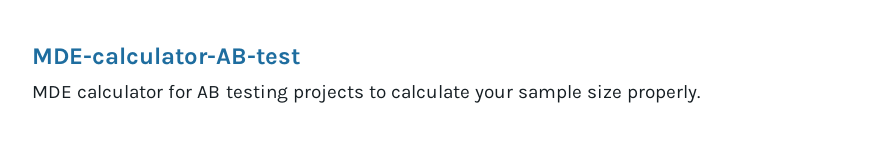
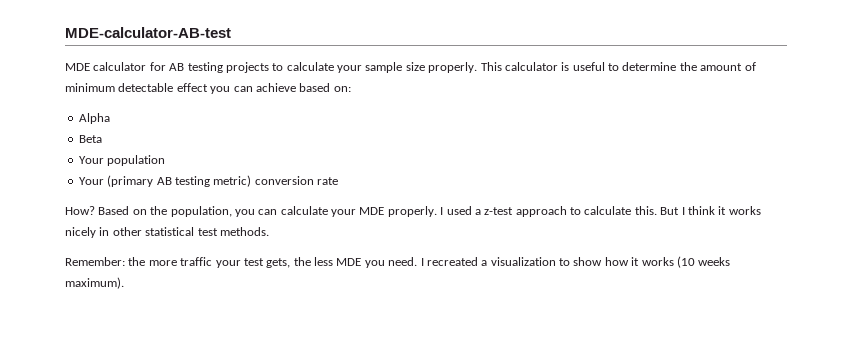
+ This calculator is useful to determine the amount of minimum detectable effect you can achieve based on:
+ Alpha
+ Beta
+ Your population
+ Your (primary AB testing metric) conversion rate
+ How? Based on the population, you can calculate your MDE properly. I used a z-test approach to calculate this. But I think it works nicely in other statistical test methods.
+ Remember: the more traffic your test gets, the less MDE you need. I recreated a visualization to show how it works (10 weeks maximum).

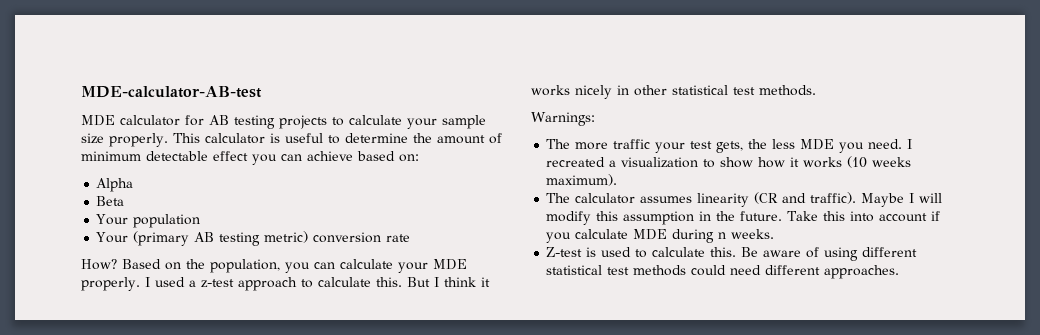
- Remember: the more traffic your test gets, the less MDE you need.
+ Warnings:
+ The more traffic your test gets, the less MDE you need.
+ The calculator assumes linearity (CR and traffic). Maybe I will modify this assumption in the future. Take this into account if you calculate MDE during n weeks.
+ Z-test is used to calculate this. Be aware of using different statistical test methods could need different approaches.

